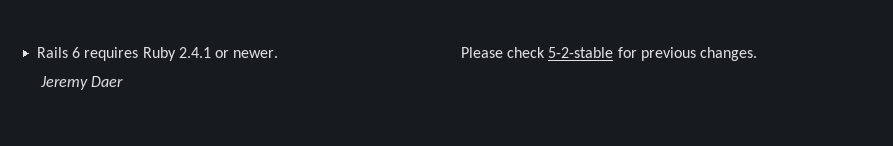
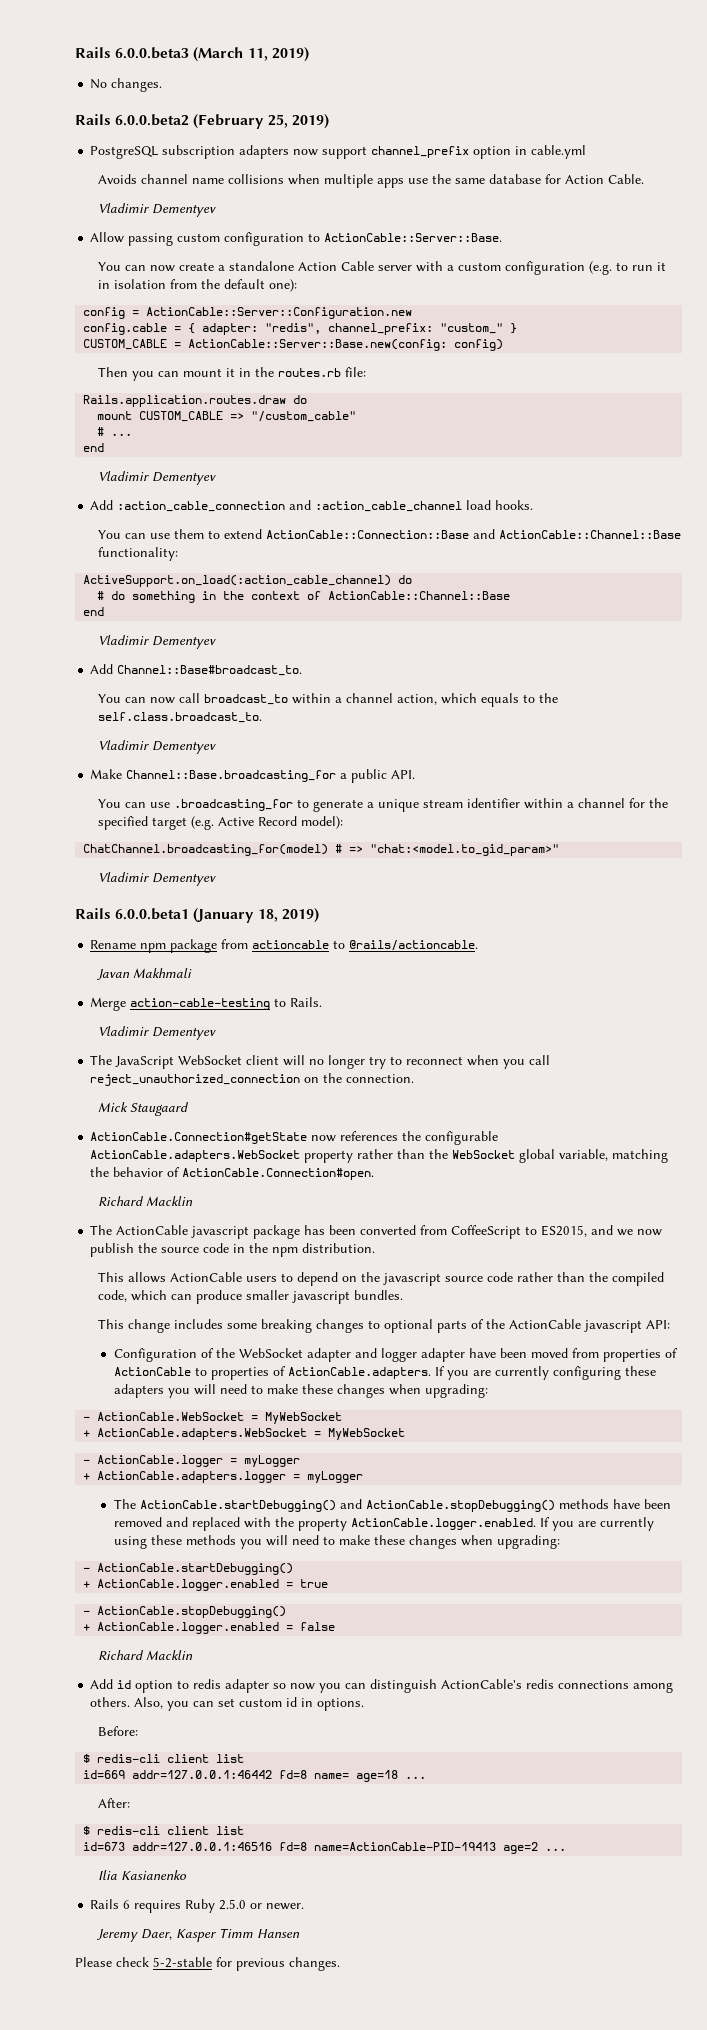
- Rails 6 requires Ruby 2.4.1 or newer.
+ Rails 6.0.0.beta3 (March 11, 2019)
+ No changes.
+ Rails 6.0.0.beta2 (February 25, 2019)
+ PostgreSQL subscription adapters now support channel_prefix option in cable.yml
+ Avoids channel name collisions when multiple apps use the same database for Action Cable.
+ Vladimir Dementyev
+ Allow passing custom configuration to ActionCable::Server::Base.
+ You can now create a standalone Action Cable server with a custom configuration (e.g. to run it in isolation from the default one):
+ config = ActionCable::Server::Configuration.new
+ config.cable = { adapter: "redis", channel_prefix: "custom_" }
+ CUSTOM_CABLE = ActionCable::Server::Base.new(config: config)
+ Then you can mount it in the routes.rb file:
+ Rails.application.routes.draw do
+ mount CUSTOM_CABLE => "/custom_cable"
+ # ...
+ end
+ Vladimir Dementyev
+ Add :action_cable_connection and :action_cable_channel load hooks.
+ You can use them to extend ActionCable::Connection::Base and ActionCable::Channel::Base functionality:
+ ActiveSupport.on_load(:action_cable_channel) do
+ # do something in the context of ActionCable::Channel::Base
+ end
+ Vladimir Dementyev
+ Add Channel::Base#broadcast_to.
+ You can now call broadcast_to within a channel action, which equals to the self.class.broadcast_to.
+ Vladimir Dementyev
+ Make Channel::Base.broadcasting_for a public API.
+ You can use .broadcasting_for to generate a unique stream identifier within a channel for the specified target (e.g. Active Record model):
+ ChatChannel.broadcasting_for(model) # => "chat:<model.to_gid_param>"
+ Vladimir Dementyev
+ Rails 6.0.0.beta1 (January 18, 2019)
+ Rename npm package from actioncable to @rails/actioncable.
+ Javan Makhmali
+ Merge action-cable-testing to Rails.
+ Vladimir Dementyev
+ The JavaScript WebSocket client will no longer try to reconnect when you call reject_unauthorized_connection on the connection.
+ Mick Staugaard
+ ActionCable.Connection#getState now references the configurable ActionCable.adapters.WebSocket property rather than the WebSocket global variable, matching the behavior of ActionCable.Connection#open.
+ Richard Macklin
+ The ActionCable javascript package has been converted from CoffeeScript to ES2015, and we now publish the source code in the npm distribution.
+ This allows ActionCable users to depend on the javascript source code rather than the compiled code, which can produce smaller javascript bundles.
+ This change includes some breaking changes to optional parts of the ActionCable javascript API:
+ Configuration of the WebSocket adapter and logger adapter have been moved from properties of ActionCable to properties of ActionCable.adapters. If you are currently configuring these adapters you will need to make these changes when upgrading:
+ - ActionCable.WebSocket = MyWebSocket
+ + ActionCable.adapters.WebSocket = MyWebSocket
+ - ActionCable.logger = myLogger
+ + ActionCable.adapters.logger = myLogger
+ The ActionCable.startDebugging() and ActionCable.stopDebugging() methods have been removed and replaced with the property ActionCable.logger.enabled. If you are currently using these methods you will need to make these changes when upgrading:
+ - ActionCable.startDebugging()
+ + ActionCable.logger.enabled = true
+ - ActionCable.stopDebugging()
+ + ActionCable.logger.enabled = false
+ Richard Macklin
+ Add id option to redis adapter so now you can distinguish ActionCable's redis connections among others. Also, you can set custom id in options.
+ Before:
+ $ redis-cli client list
+ id=669 addr=127.0.0.1:46442 fd=8 name= age=18 ...
+ After:
+ $ redis-cli client list
+ id=673 addr=127.0.0.1:46516 fd=8 name=ActionCable-PID-19413 age=2 ...
+ Ilia Kasianenko
+ Rails 6 requires Ruby 2.5.0 or newer.
- Jeremy Daer
+ Jeremy Daer, Kasper Timm Hansen

